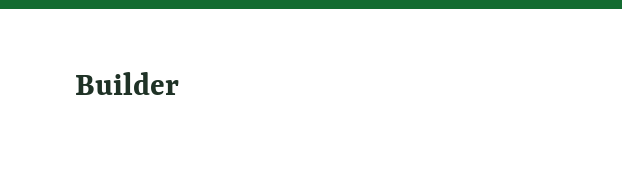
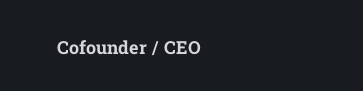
- Builder
+ Cofounder / CEO

